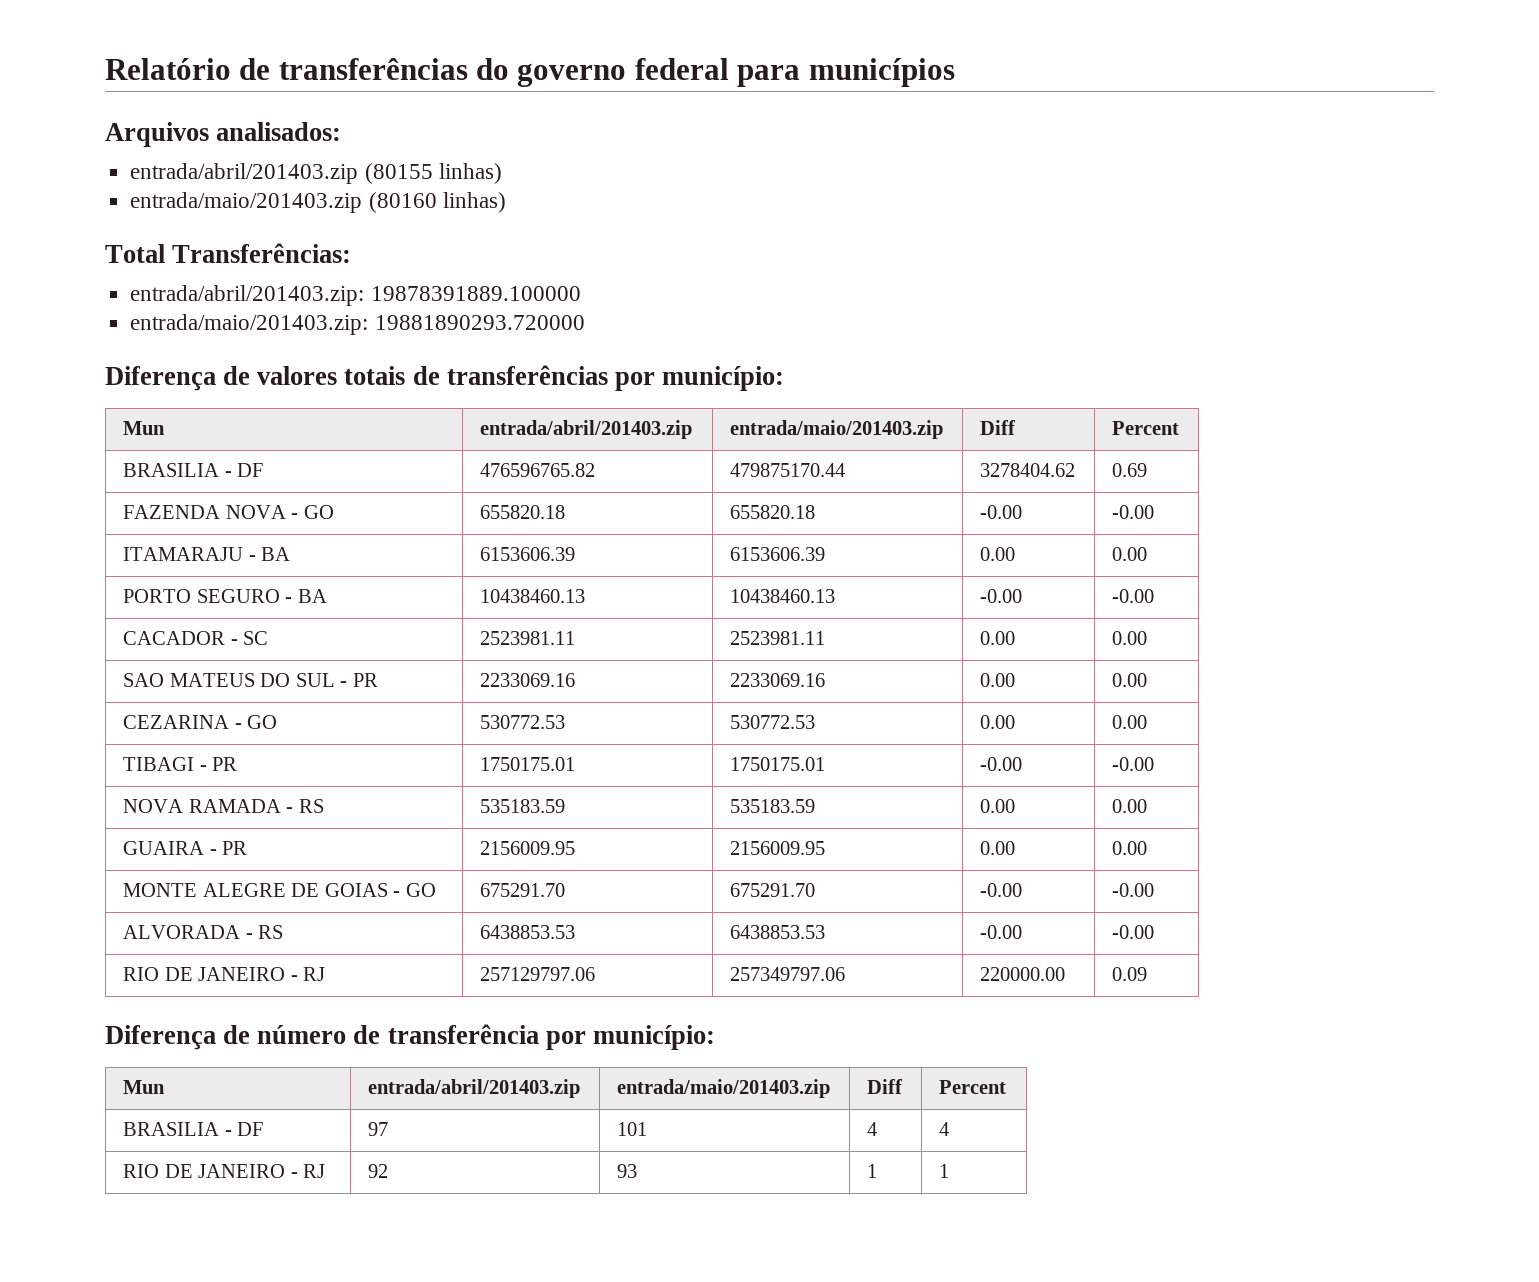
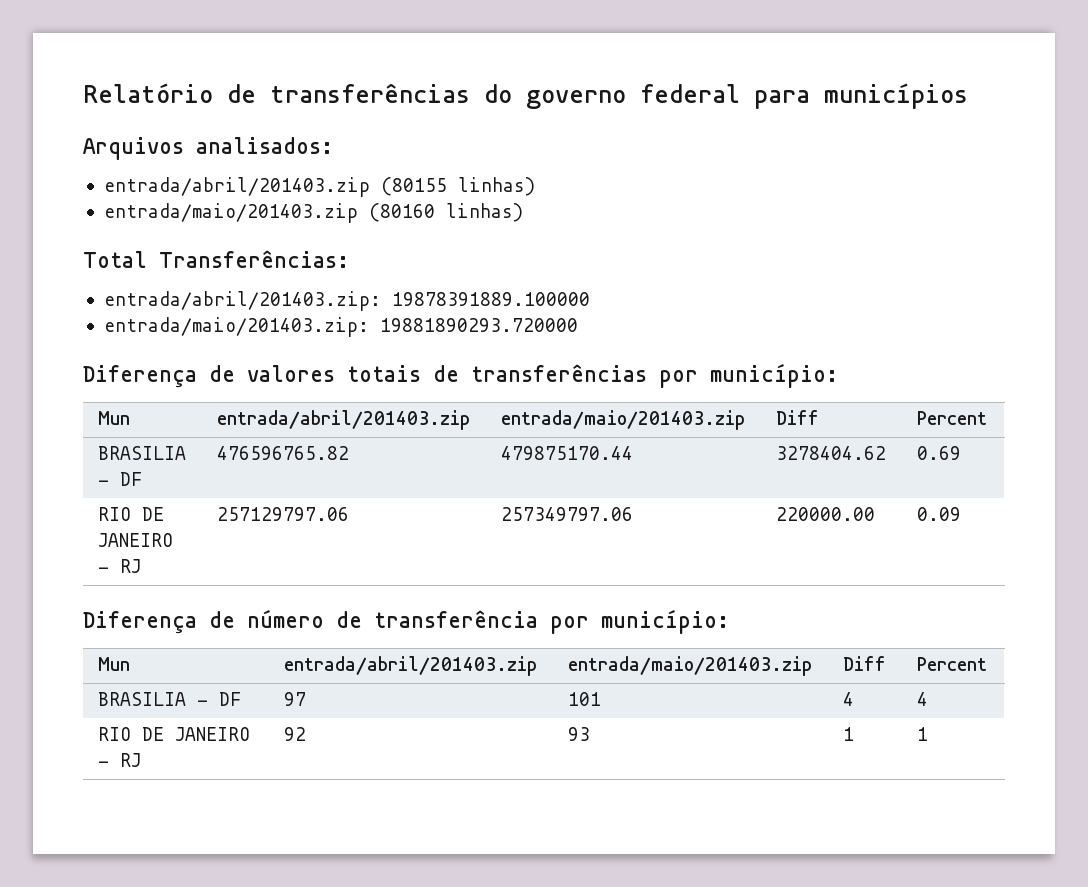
- FAZENDA NOVA - GO | 655820.18 | 655820.18 | -0.00 | -0.00
- ITAMARAJU - BA | 6153606.39 | 6153606.39 | 0.00 | 0.00
- PORTO SEGURO - BA | 10438460.13 | 10438460.13 | -0.00 | -0.00
- CACADOR - SC | 2523981.11 | 2523981.11 | 0.00 | 0.00
- SAO MATEUS DO SUL - PR | 2233069.16 | 2233069.16 | 0.00 | 0.00
- CEZARINA - GO | 530772.53 | 530772.53 | 0.00 | 0.00
- TIBAGI - PR | 1750175.01 | 1750175.01 | -0.00 | -0.00
- NOVA RAMADA - RS | 535183.59 | 535183.59 | 0.00 | 0.00
- GUAIRA - PR | 2156009.95 | 2156009.95 | 0.00 | 0.00
- MONTE ALEGRE DE GOIAS - GO | 675291.70 | 675291.70 | -0.00 | -0.00
- ALVORADA - RS | 6438853.53 | 6438853.53 | -0.00 | -0.00

